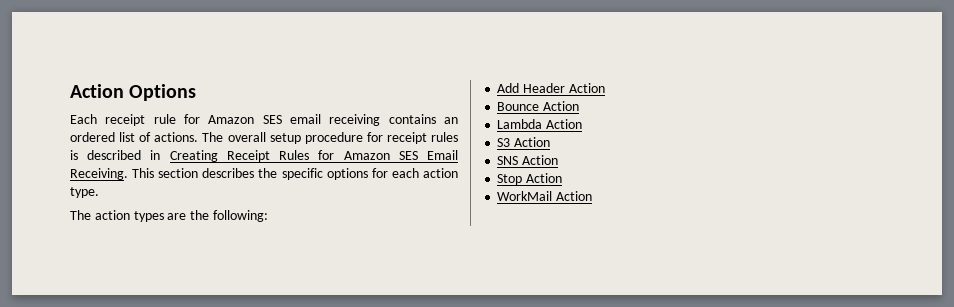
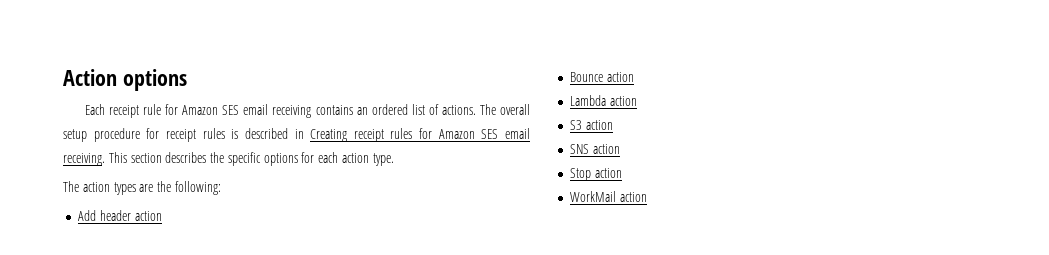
- Action Options
+ Action options
- The overall setup procedure for receipt rules is described in Creating Receipt Rules for Amazon SES Email Receiving.
+ The overall setup procedure for receipt rules is described in Creating receipt rules for Amazon SES email receiving.
- Add Header Action
+ Add header action
- Bounce Action
+ Bounce action
- Lambda Action
+ Lambda action
- S3 Action
+ S3 action
- SNS Action
+ SNS action
- Stop Action
+ Stop action
- WorkMail Action
+ WorkMail action

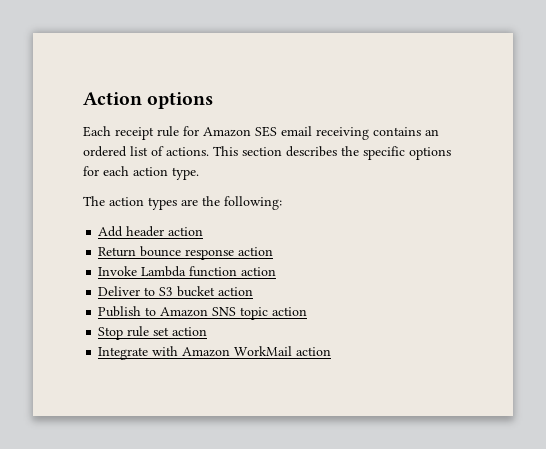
- The overall setup procedure for receipt rules is described in Creating receipt rules for Amazon SES email receiving.
- Bounce action
- Lambda action
- S3 action
- SNS action
+ Return bounce response action
+ Invoke Lambda function action
+ Deliver to S3 bucket action
+ Publish to Amazon SNS topic action
- Stop action
- WorkMail action
+ Stop rule set action
+ Integrate with Amazon WorkMail action

